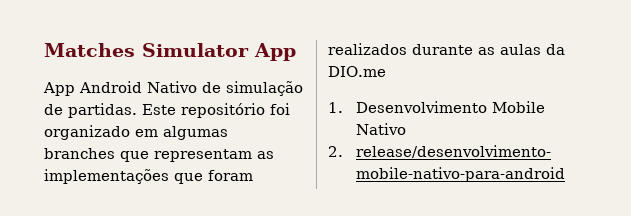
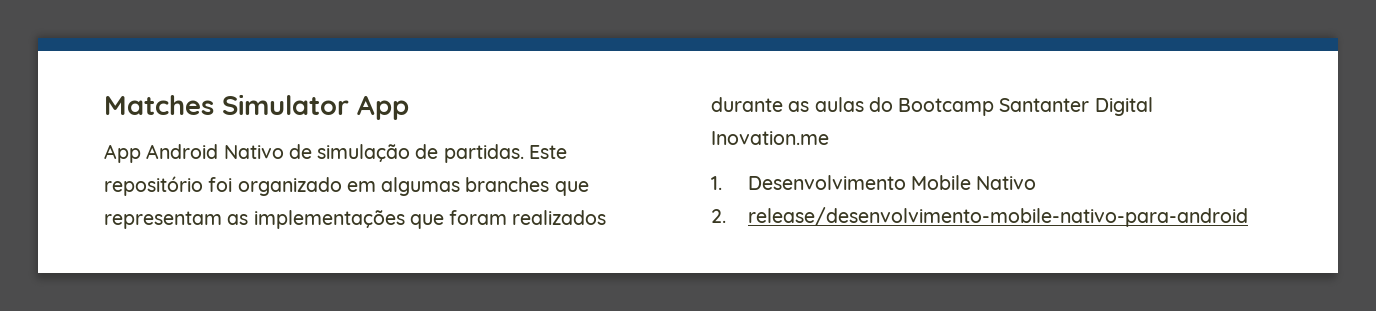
- Este repositório foi organizado em algumas branches que representam as implementações que foram realizados durante as aulas da DIO.me
+ Este repositório foi organizado em algumas branches que representam as implementações que foram realizados durante as aulas do Bootcamp Santanter Digital Inovation.me

